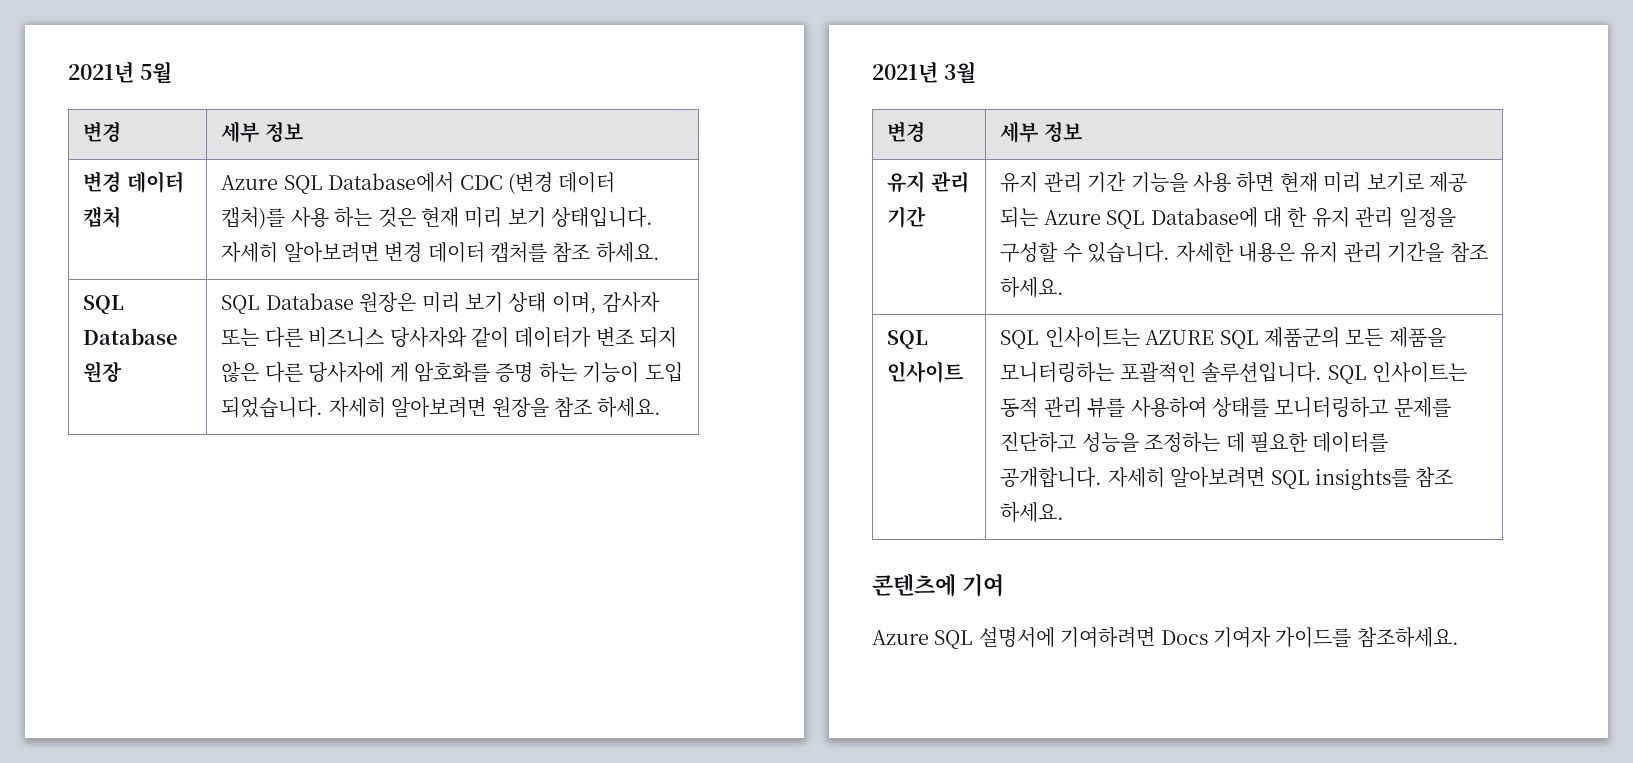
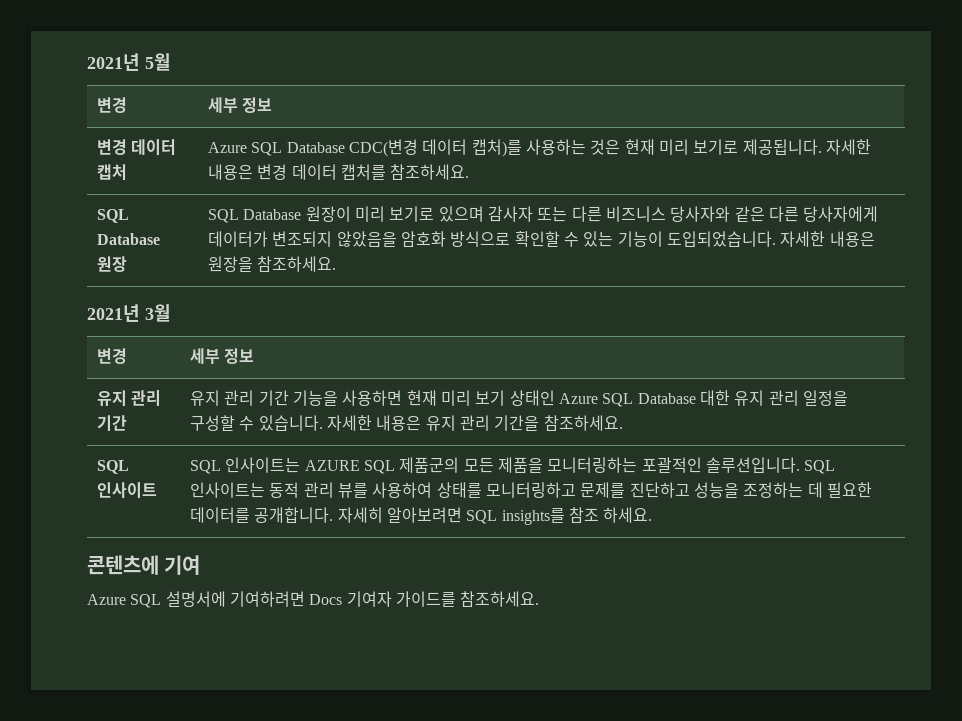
- 변경 데이터 캡처 | Azure SQL Database에서 CDC (변경 데이터 캡처)를 사용 하는 것은 현재 미리 보기 상태입니다. 자세히 알아보려면 변경 데이터 캡처를 참조 하세요.
+ 변경 데이터 캡처 | Azure SQL Database CDC(변경 데이터 캡처)를 사용하는 것은 현재 미리 보기로 제공됩니다. 자세한 내용은 변경 데이터 캡처를 참조하세요.
- SQL Database 원장 | SQL Database 원장은 미리 보기 상태 이며, 감사자 또는 다른 비즈니스 당사자와 같이 데이터가 변조 되지 않은 다른 당사자에 게 암호화를 증명 하는 기능이 도입 되었습니다. 자세히 알아보려면 원장을 참조 하세요.
+ SQL Database 원장 | SQL Database 원장이 미리 보기로 있으며 감사자 또는 다른 비즈니스 당사자와 같은 다른 당사자에게 데이터가 변조되지 않았음을 암호화 방식으로 확인할 수 있는 기능이 도입되었습니다. 자세한 내용은 원장을 참조하세요.
- 유지 관리 기간 | 유지 관리 기간 기능을 사용 하면 현재 미리 보기로 제공 되는 Azure SQL Database에 대 한 유지 관리 일정을 구성할 수 있습니다. 자세한 내용은 유지 관리 기간을 참조 하세요.
+ 유지 관리 기간 | 유지 관리 기간 기능을 사용하면 현재 미리 보기 상태인 Azure SQL Database 대한 유지 관리 일정을 구성할 수 있습니다. 자세한 내용은 유지 관리 기간을 참조하세요.

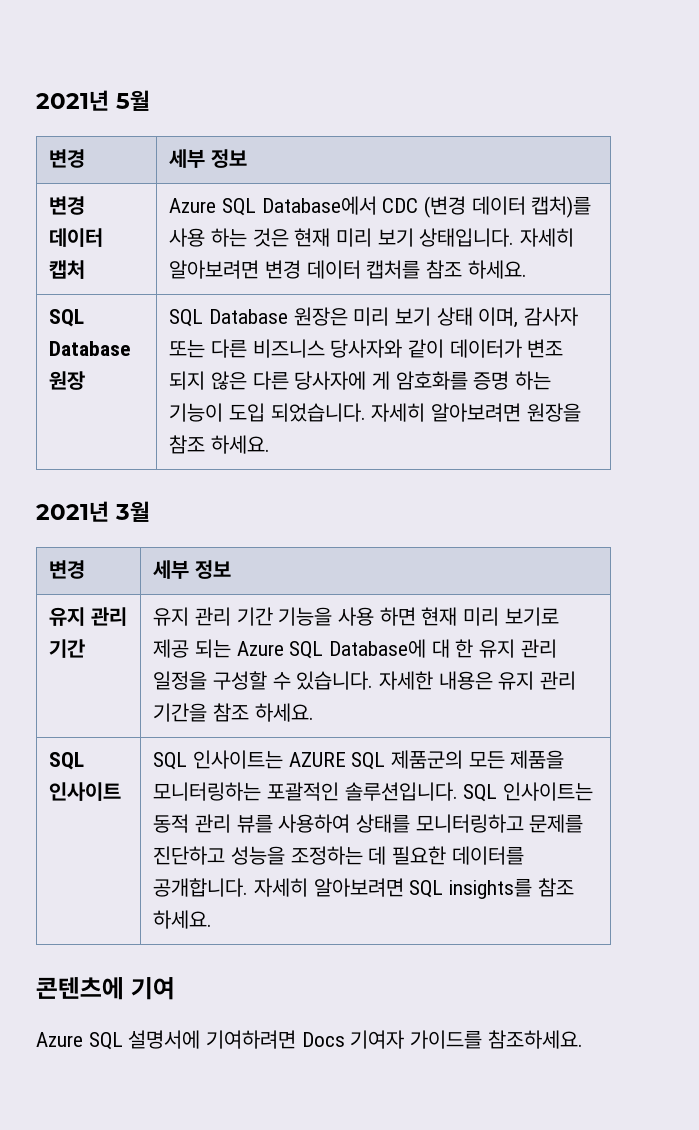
- 변경 데이터 캡처 | Azure SQL Database CDC(변경 데이터 캡처)를 사용하는 것은 현재 미리 보기로 제공됩니다. 자세한 내용은 변경 데이터 캡처를 참조하세요.
+ 변경 데이터 캡처 | Azure SQL Database에서 CDC (변경 데이터 캡처)를 사용 하는 것은 현재 미리 보기 상태입니다. 자세히 알아보려면 변경 데이터 캡처를 참조 하세요.
- SQL Database 원장 | SQL Database 원장이 미리 보기로 있으며 감사자 또는 다른 비즈니스 당사자와 같은 다른 당사자에게 데이터가 변조되지 않았음을 암호화 방식으로 확인할 수 있는 기능이 도입되었습니다. 자세한 내용은 원장을 참조하세요.
+ SQL Database 원장 | SQL Database 원장은 미리 보기 상태 이며, 감사자 또는 다른 비즈니스 당사자와 같이 데이터가 변조 되지 않은 다른 당사자에 게 암호화를 증명 하는 기능이 도입 되었습니다. 자세히 알아보려면 원장을 참조 하세요.
- 유지 관리 기간 | 유지 관리 기간 기능을 사용하면 현재 미리 보기 상태인 Azure SQL Database 대한 유지 관리 일정을 구성할 수 있습니다. 자세한 내용은 유지 관리 기간을 참조하세요.
+ 유지 관리 기간 | 유지 관리 기간 기능을 사용 하면 현재 미리 보기로 제공 되는 Azure SQL Database에 대 한 유지 관리 일정을 구성할 수 있습니다. 자세한 내용은 유지 관리 기간을 참조 하세요.

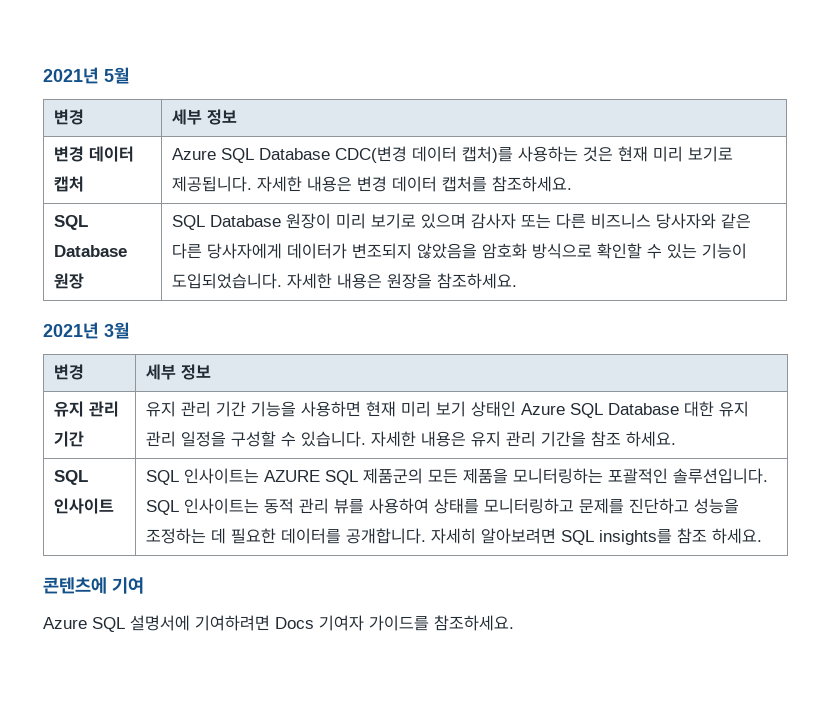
- 변경 데이터 캡처 | Azure SQL Database에서 CDC (변경 데이터 캡처)를 사용 하는 것은 현재 미리 보기 상태입니다. 자세히 알아보려면 변경 데이터 캡처를 참조 하세요.
+ 변경 데이터 캡처 | Azure SQL Database CDC(변경 데이터 캡처)를 사용하는 것은 현재 미리 보기로 제공됩니다. 자세한 내용은 변경 데이터 캡처를 참조하세요.
- SQL Database 원장 | SQL Database 원장은 미리 보기 상태 이며, 감사자 또는 다른 비즈니스 당사자와 같이 데이터가 변조 되지 않은 다른 당사자에 게 암호화를 증명 하는 기능이 도입 되었습니다. 자세히 알아보려면 원장을 참조 하세요.
+ SQL Database 원장 | SQL Database 원장이 미리 보기로 있으며 감사자 또는 다른 비즈니스 당사자와 같은 다른 당사자에게 데이터가 변조되지 않았음을 암호화 방식으로 확인할 수 있는 기능이 도입되었습니다. 자세한 내용은 원장을 참조하세요.
- 유지 관리 기간 | 유지 관리 기간 기능을 사용 하면 현재 미리 보기로 제공 되는 Azure SQL Database에 대 한 유지 관리 일정을 구성할 수 있습니다. 자세한 내용은 유지 관리 기간을 참조 하세요.
+ 유지 관리 기간 | 유지 관리 기간 기능을 사용하면 현재 미리 보기 상태인 Azure SQL Database 대한 유지 관리 일정을 구성할 수 있습니다. 자세한 내용은 유지 관리 기간을 참조 하세요.

